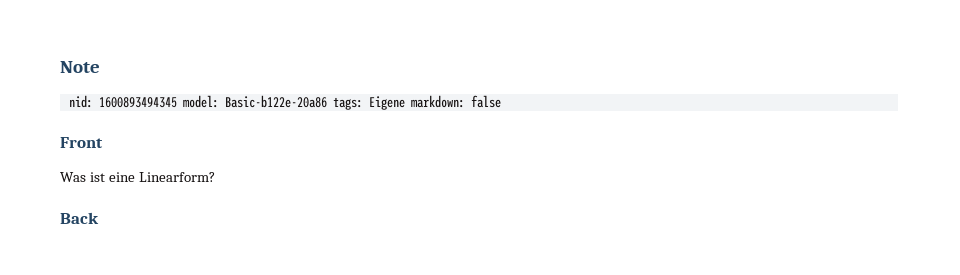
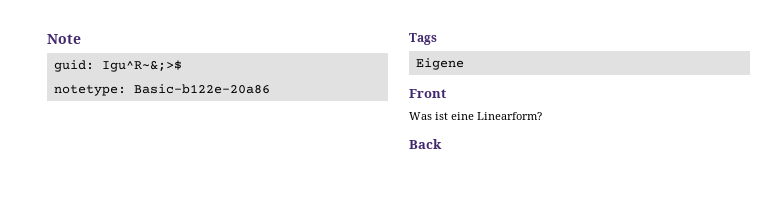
- nid: 1600893494345 model: Basic-b122e-20a86 tags: Eigene markdown: false
+ guid: Igu^R~&;>$
+ notetype: Basic-b122e-20a86
+ Tags
+ Eigene

